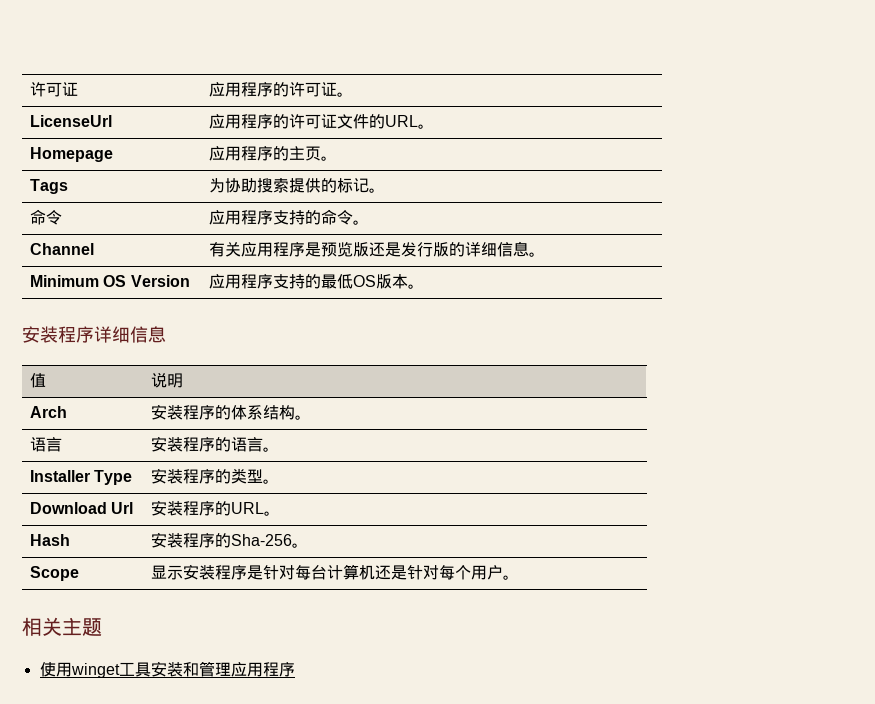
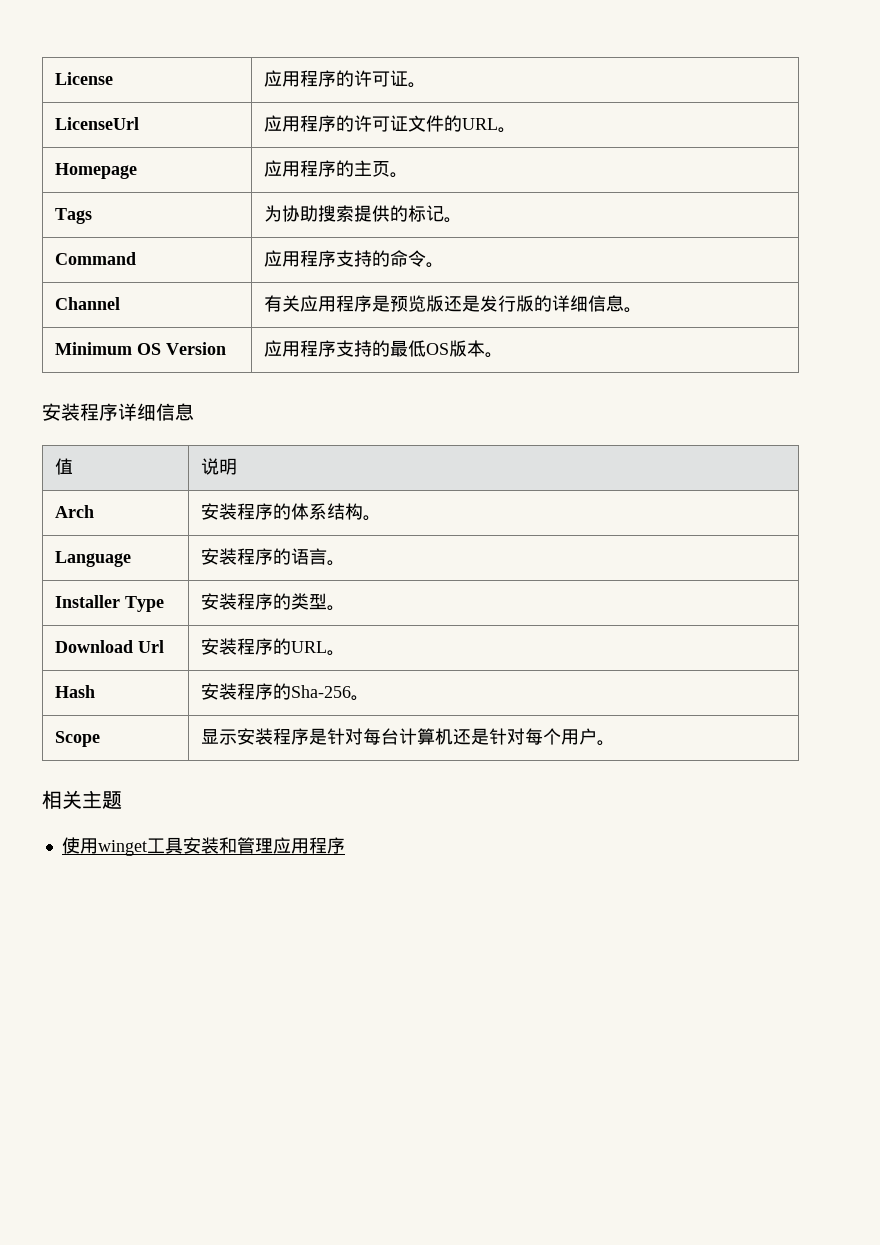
- 许可证 | 应用程序的许可证。
+ License | 应用程序的许可证。
- 命令 | 应用程序支持的命令。
+ Command | 应用程序支持的命令。
- 语言 | 安装程序的语言。
+ Language | 安装程序的语言。

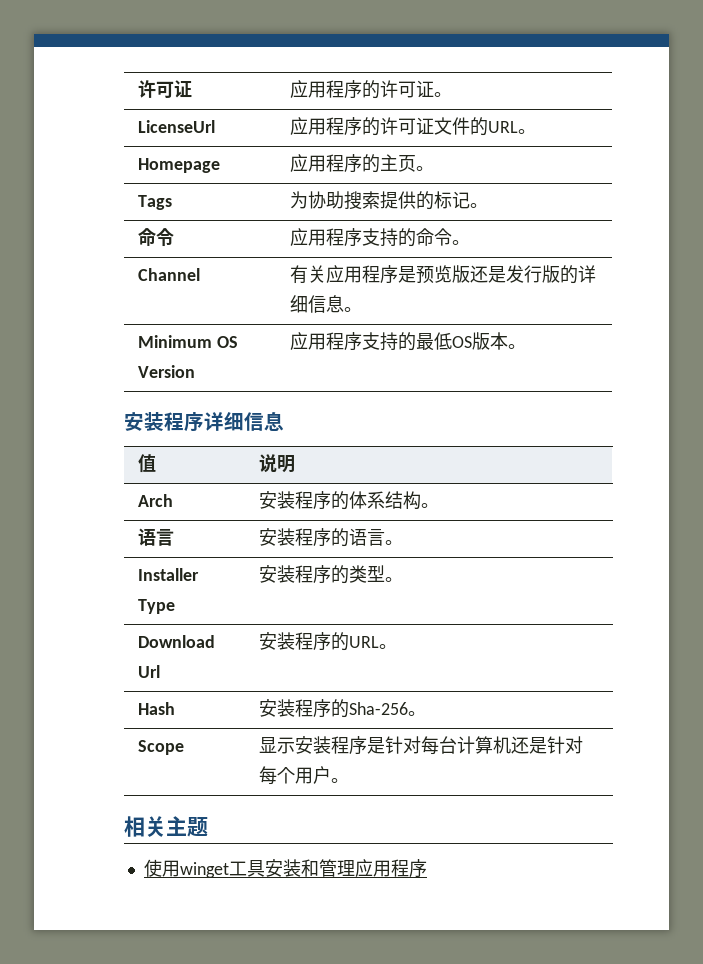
- License | 应用程序的许可证。
+ 许可证 | 应用程序的许可证。
- Command | 应用程序支持的命令。
+ 命令 | 应用程序支持的命令。
- Language | 安装程序的语言。
+ 语言 | 安装程序的语言。

